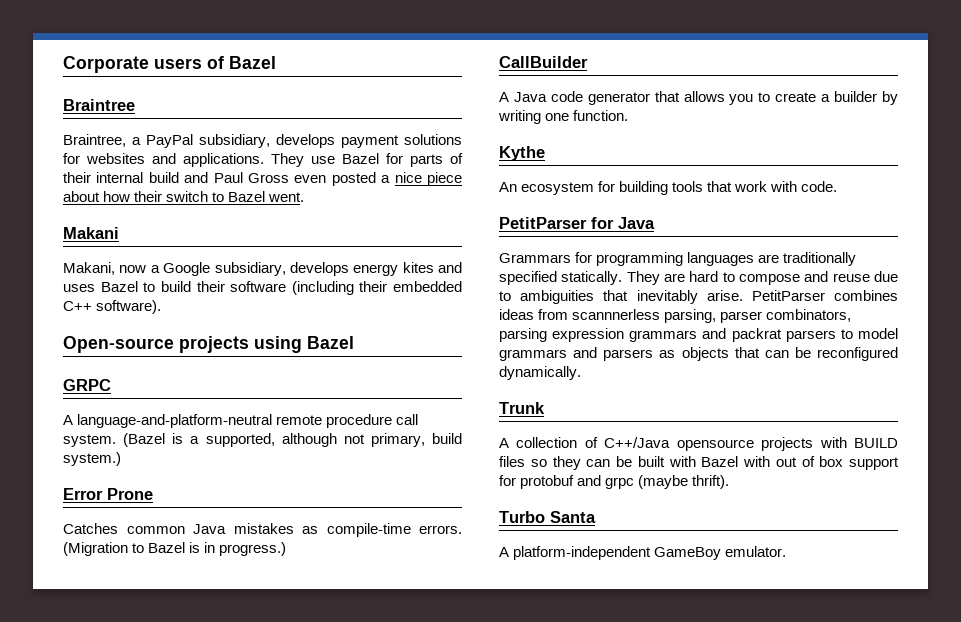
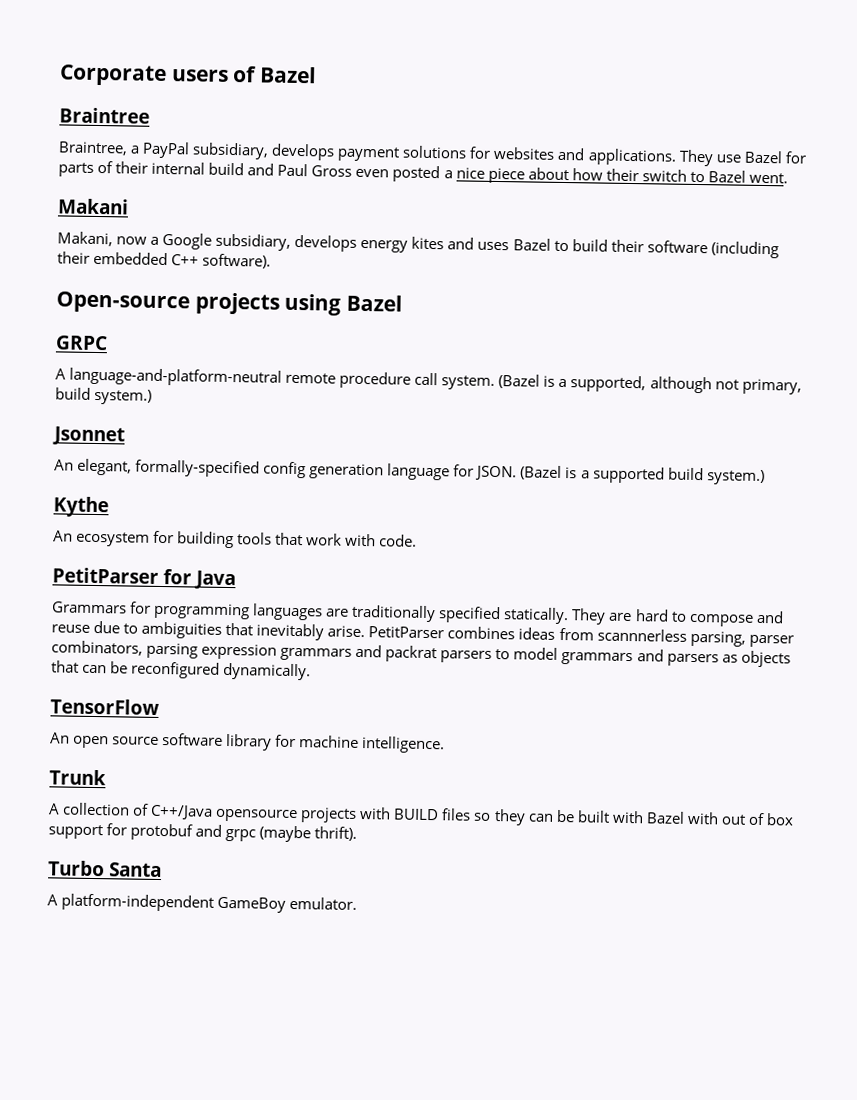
- Error Prone
- Catches common Java mistakes as compile-time errors. (Migration to Bazel is in progress.)
- CallBuilder
- A Java code generator that allows you to create a builder by writing one function.
+ Jsonnet
+ An elegant, formally-specified config generation language for JSON. (Bazel is a supported build system.)
+ TensorFlow
+ An open source software library for machine intelligence.

